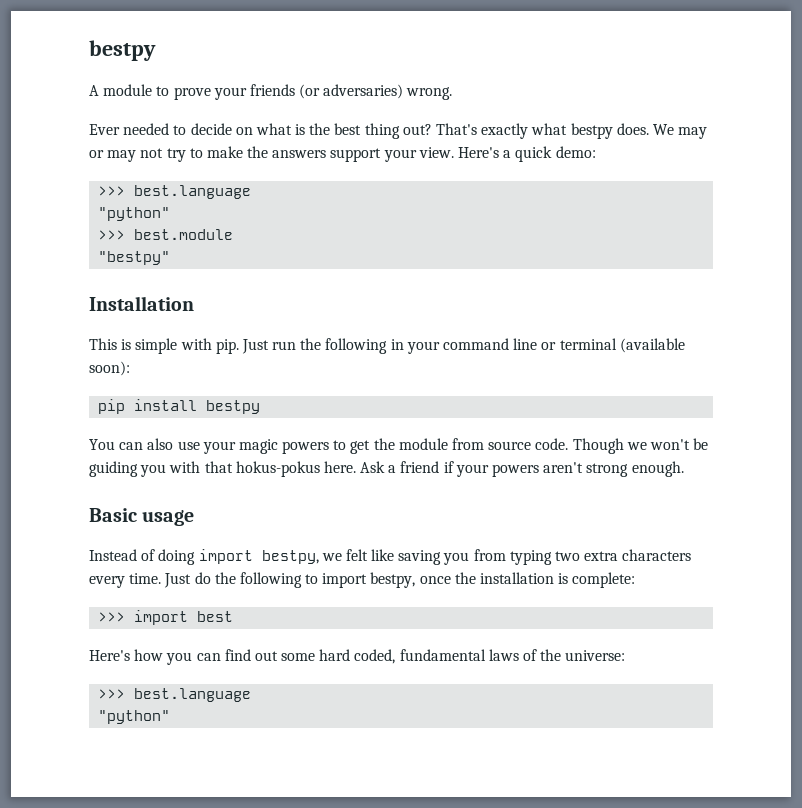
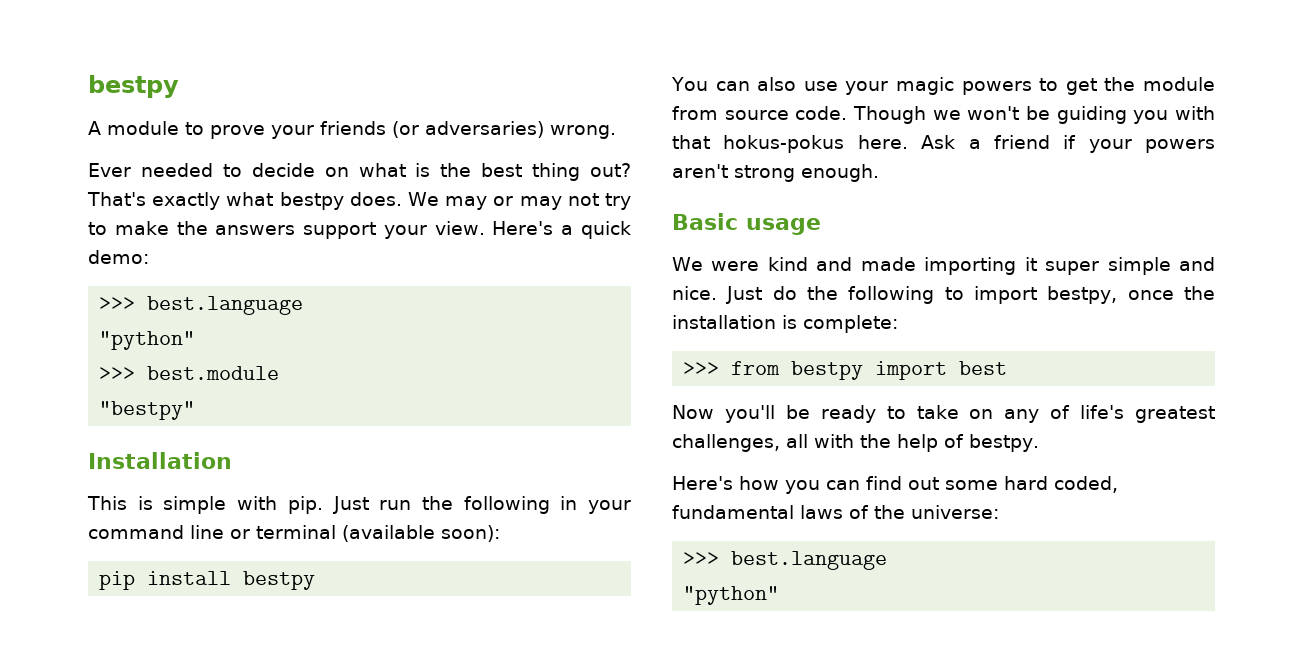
- Instead of doing import bestpy, we felt like saving you from typing two extra characters every time.
+ We were kind and made importing it super simple and nice.
- >>> import best
+ >>> from bestpy import best
+ Now you'll be ready to take on any of life's greatest challenges, all with the help of bestpy.

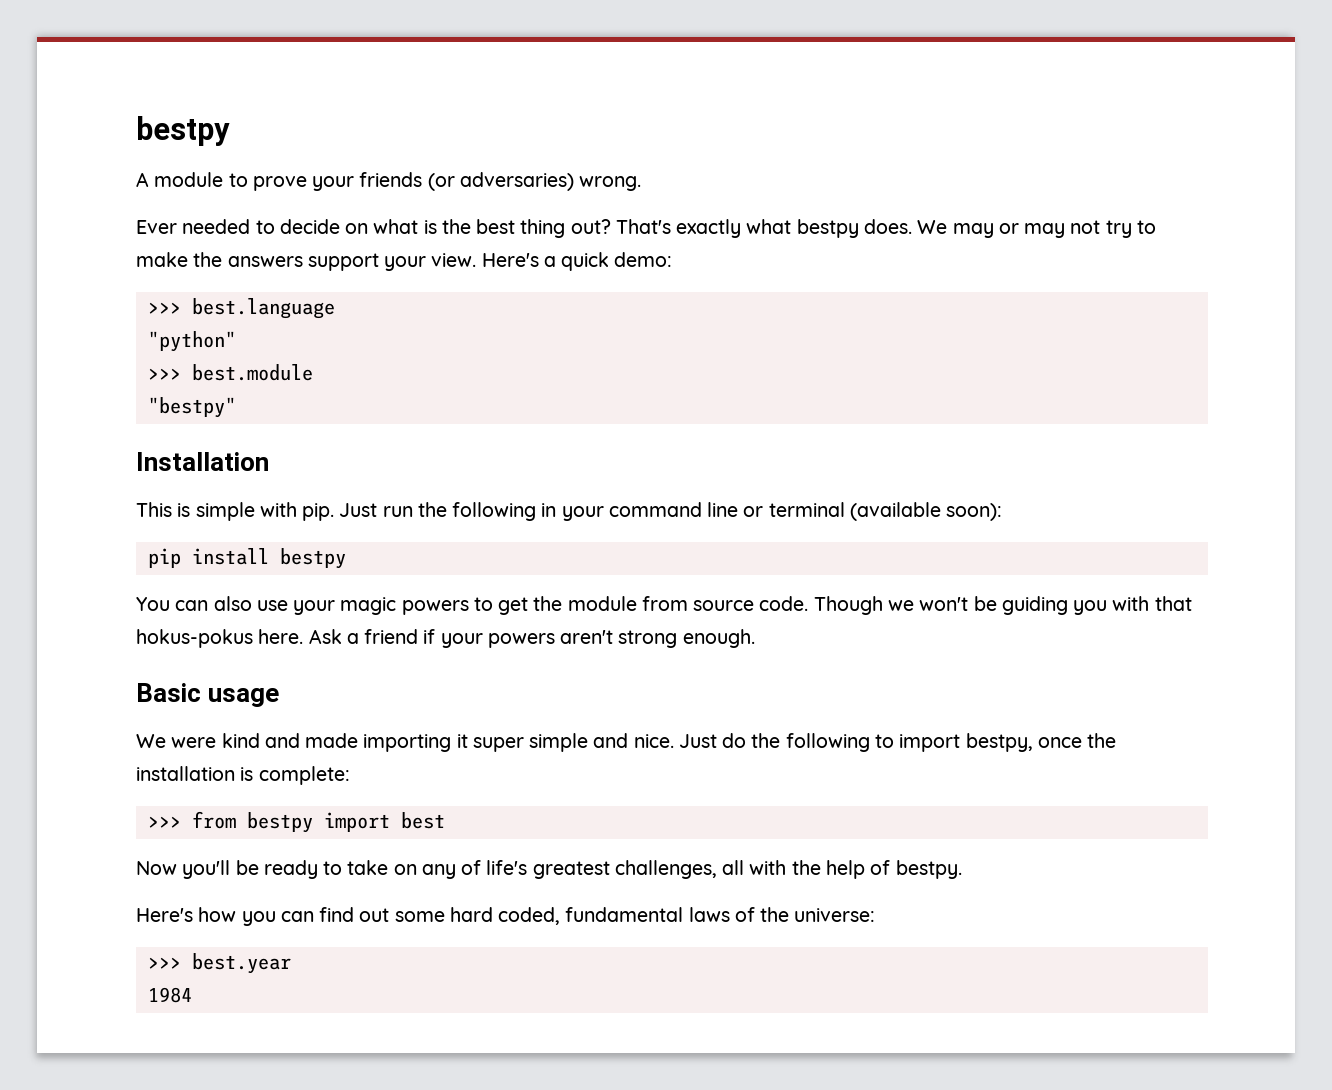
  Here's how you can find out some hard coded, fundamental laws of the universe:
- >>> best.language
- "python"
+ >>> best.year
+ 1984

